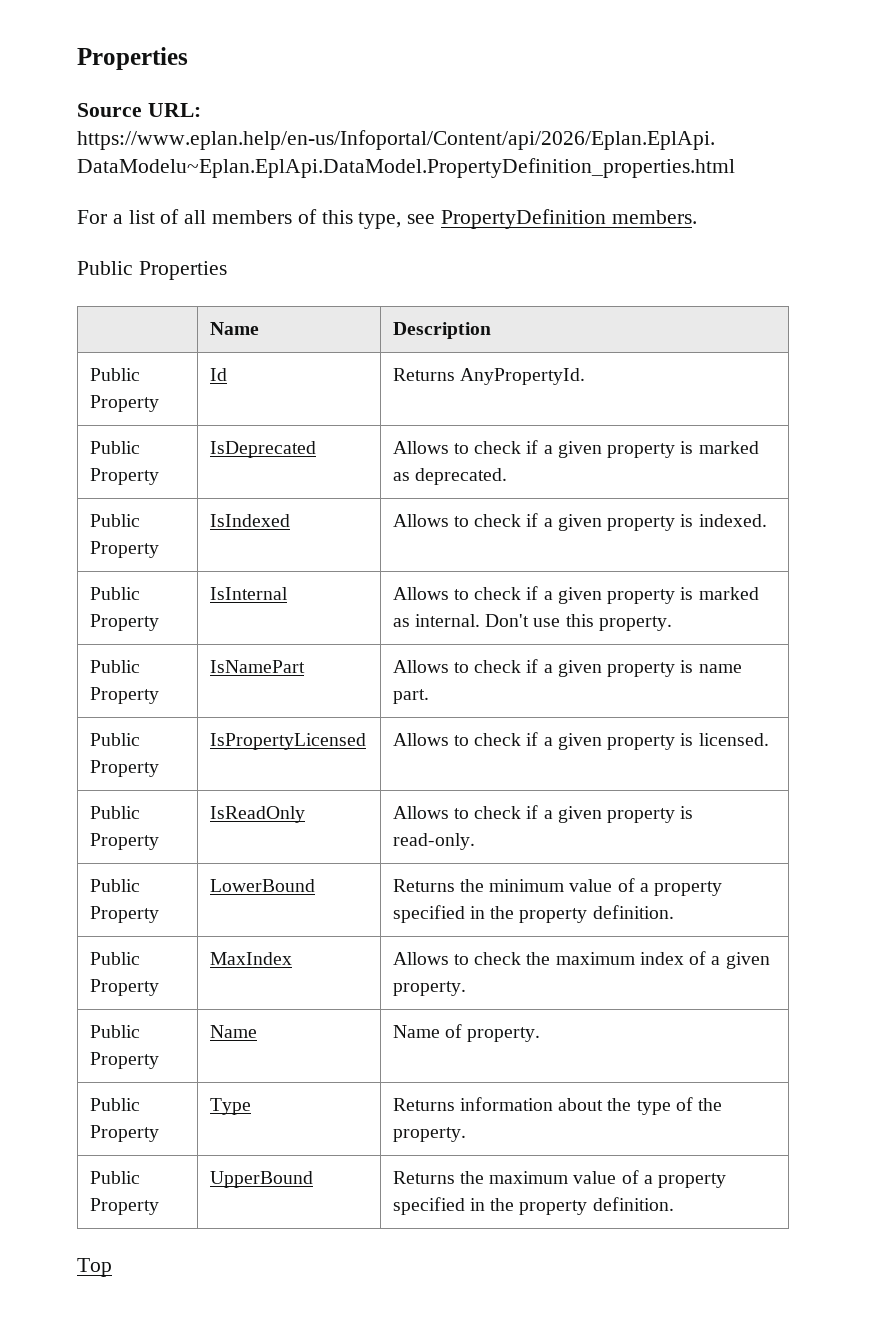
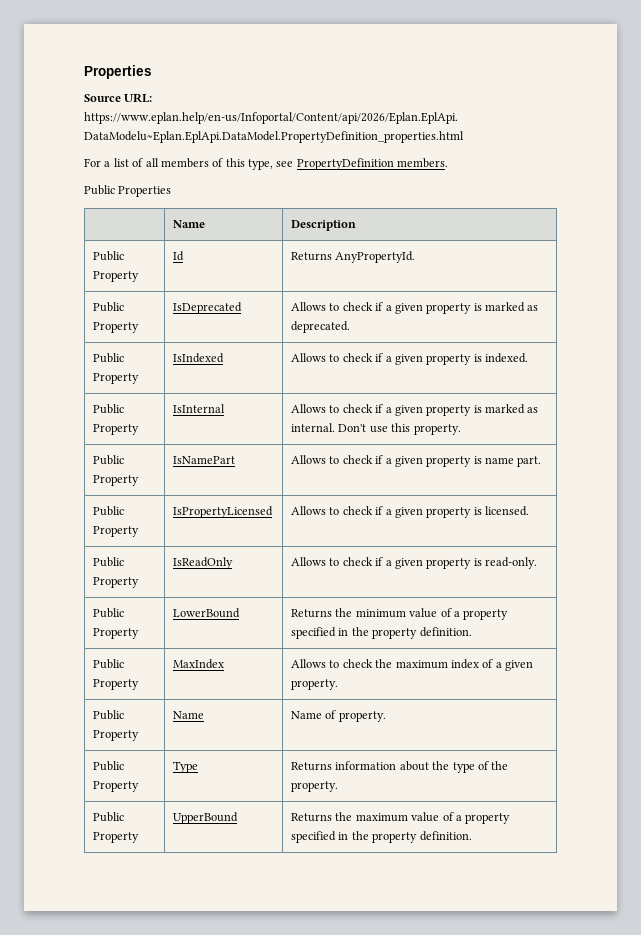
- Top

